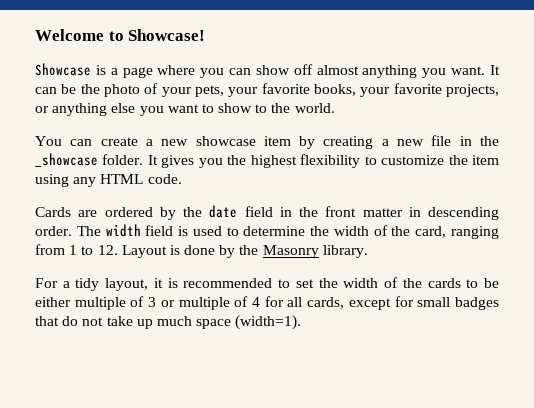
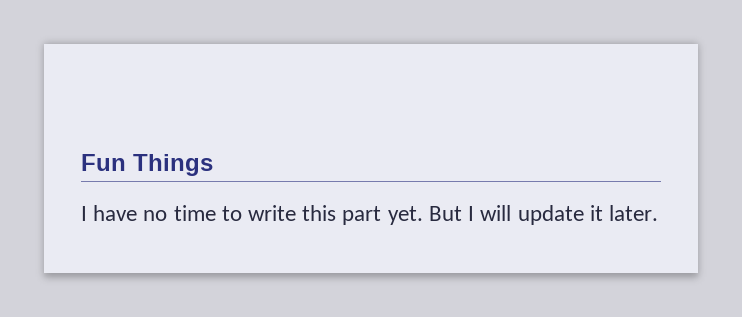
- Welcome to Showcase!
- Showcase is a page where you can show off almost anything you want. It can be the photo of your pets, your favorite books, your favorite projects, or anything else you want to show to the world.
- You can create a new showcase item by creating a new file in the _showcase folder. It gives you the highest flexibility to customize the item using any HTML code.
- Cards are ordered by the date field in the front matter in descending order. The width field is used to determine the width of the card, ranging from 1 to 12. Layout is done by the Masonry library.
- For a tidy layout, it is recommended to set the width of the cards to be either multiple of 3 or multiple of 4 for all cards, except for small badges that do not take up much space (width=1).
+ Fun Things
+ I have no time to write this part yet. But I will update it later.

